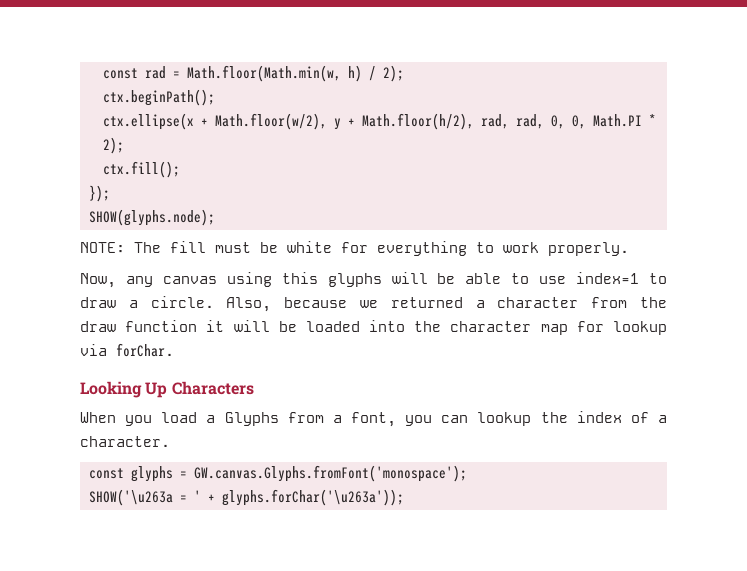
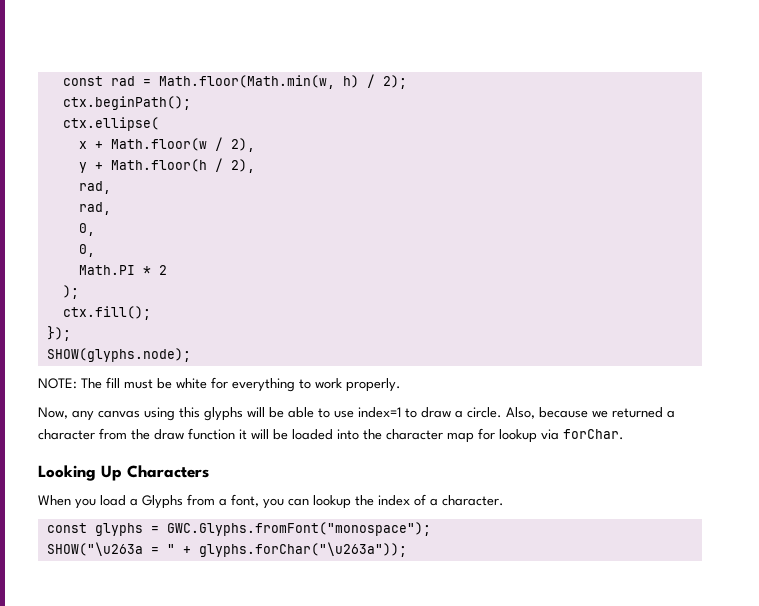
- ctx.ellipse(x + Math.floor(w/2), y + Math.floor(h/2), rad, rad, 0, 0, Math.PI * 2);
+ ctx.ellipse(
+ x + Math.floor(w / 2),
+ y + Math.floor(h / 2),
+ rad,
+ rad,
+ 0,
+ 0,
+ Math.PI * 2
+ );
- const glyphs = GW.canvas.Glyphs.fromFont('monospace');
- SHOW('\u263a = ' + glyphs.forChar('\u263a'));
+ const glyphs = GWC.Glyphs.fromFont("monospace");
+ SHOW("\u263a = " + glyphs.forChar("\u263a"));

